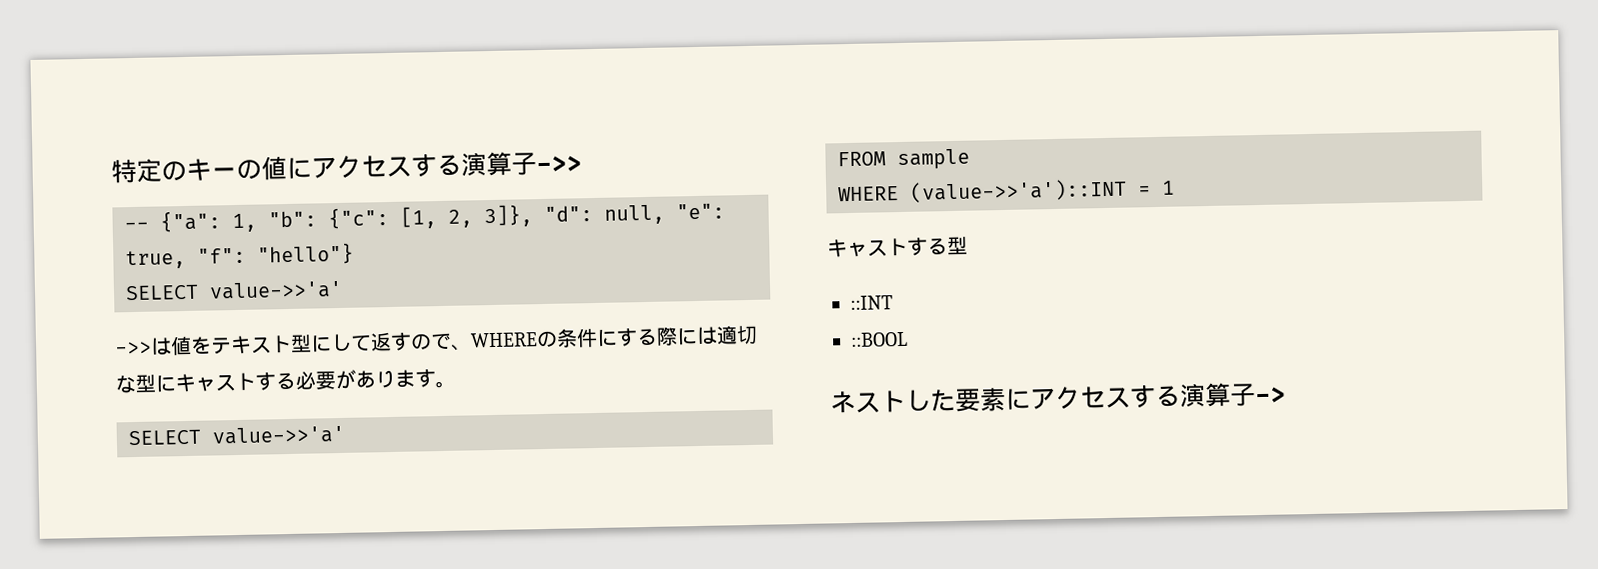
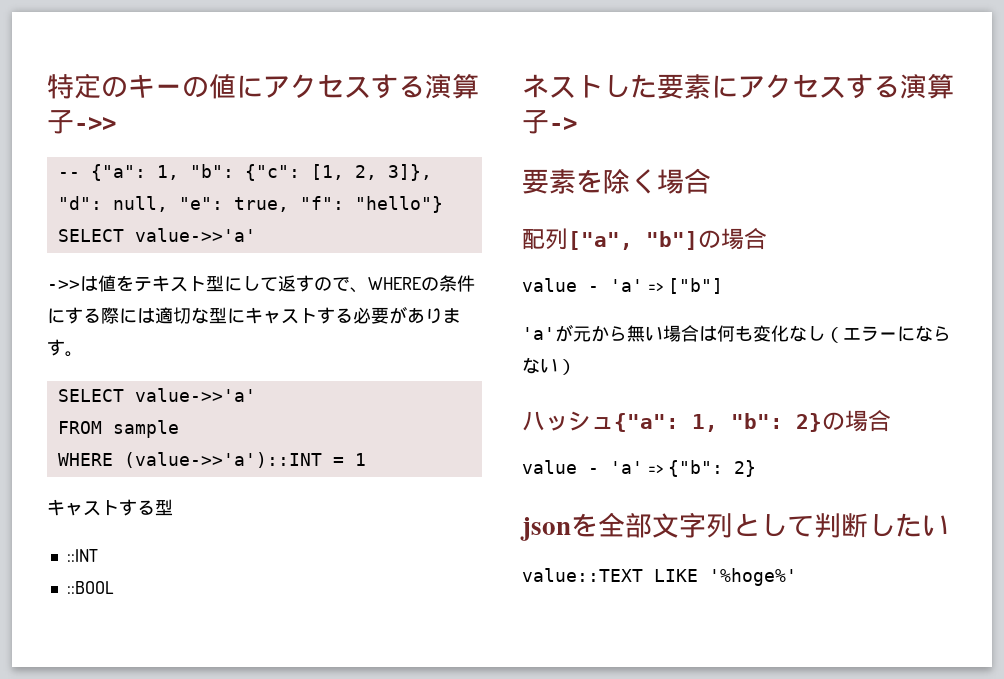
+ 要素を除く場合
+ 配列["a", "b"]の場合
+ value - 'a' => ["b"]
+ 'a'が元から無い場合は何も変化なし（エラーにならない）
+ ハッシュ{"a": 1, "b": 2}の場合
+ value - 'a' => {"b": 2}
+ jsonを全部文字列として判断したい
+ value::TEXT LIKE '%hoge%'

